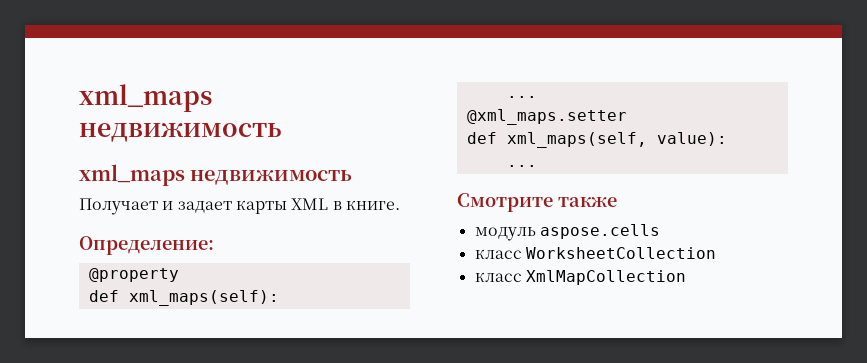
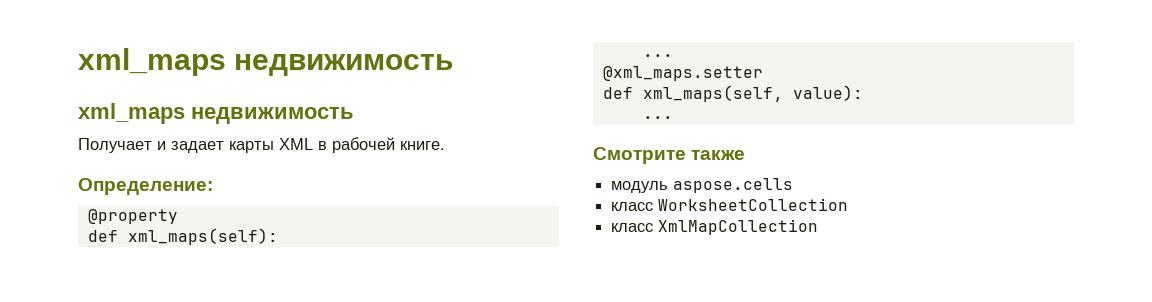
- Получает и задает карты XML в книге.
+ Получает и задает карты XML в рабочей книге.

